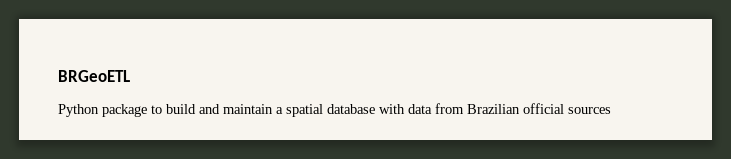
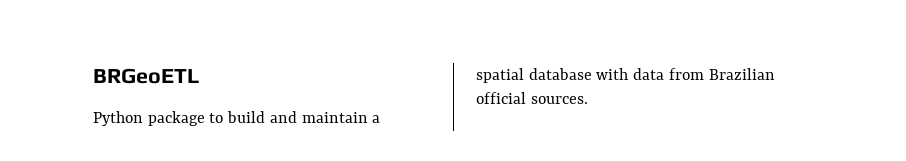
- Python package to build and maintain a spatial database with data from Brazilian official sources
+ Python package to build and maintain a spatial database with data from Brazilian official sources.

